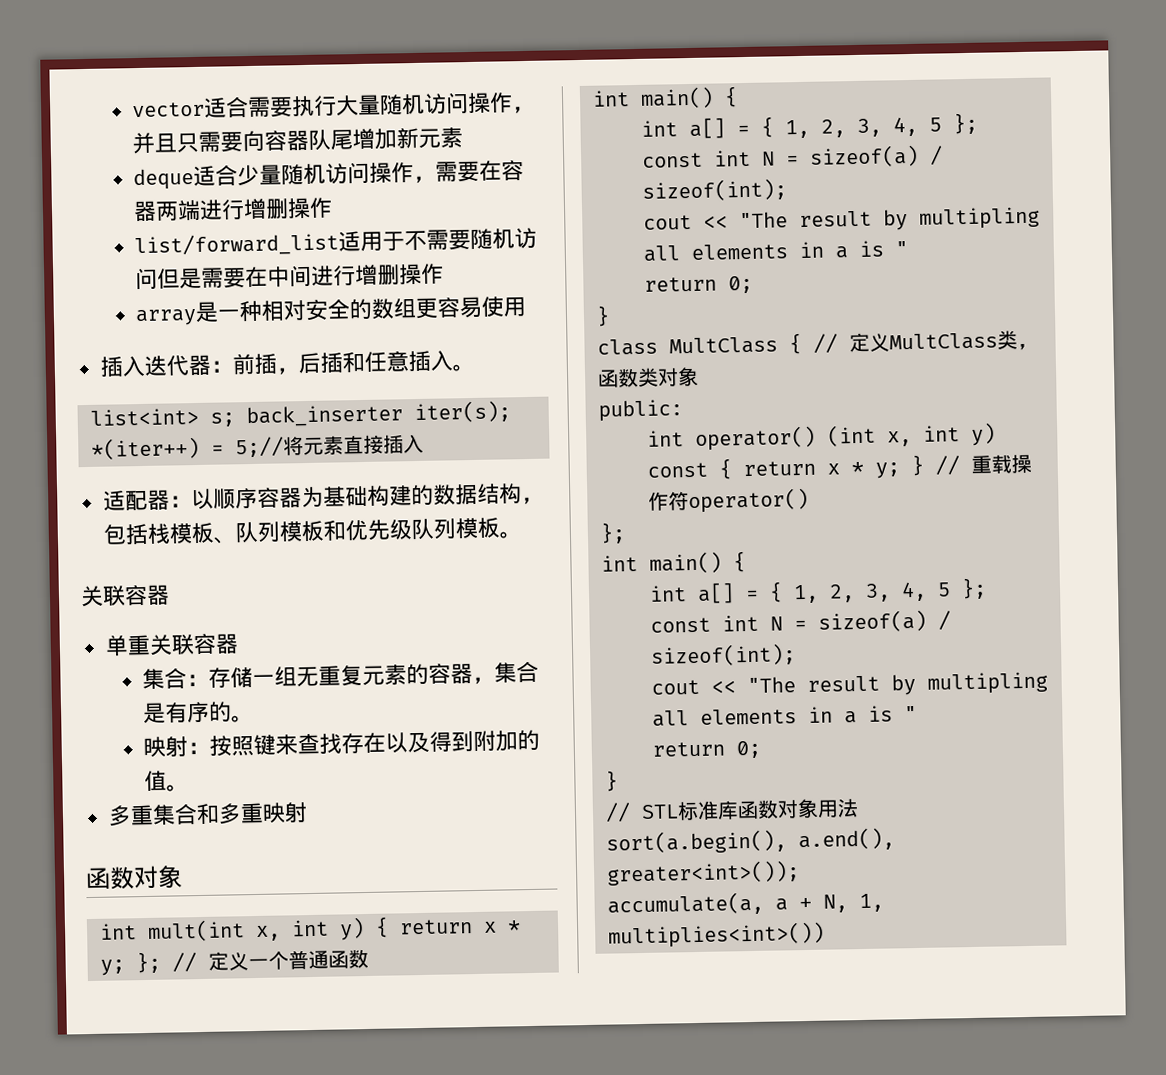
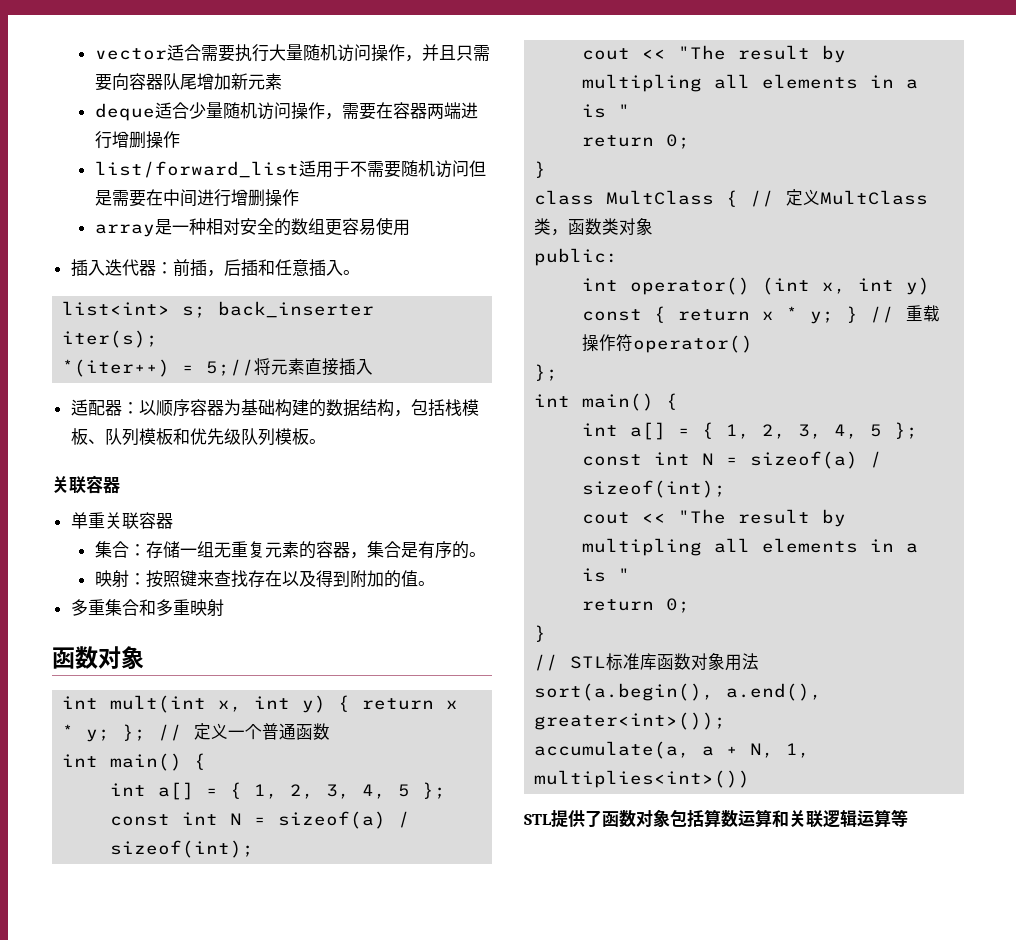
+ STL提供了函数对象包括算数运算和关联逻辑运算等

